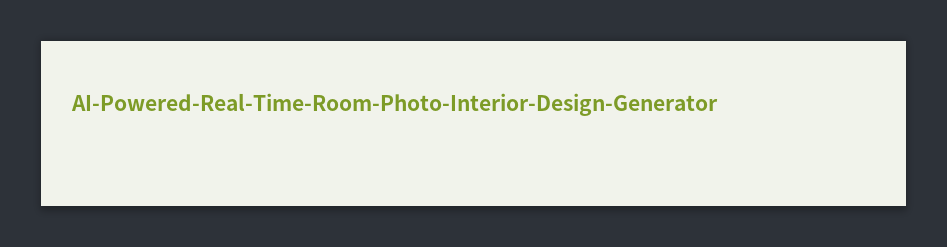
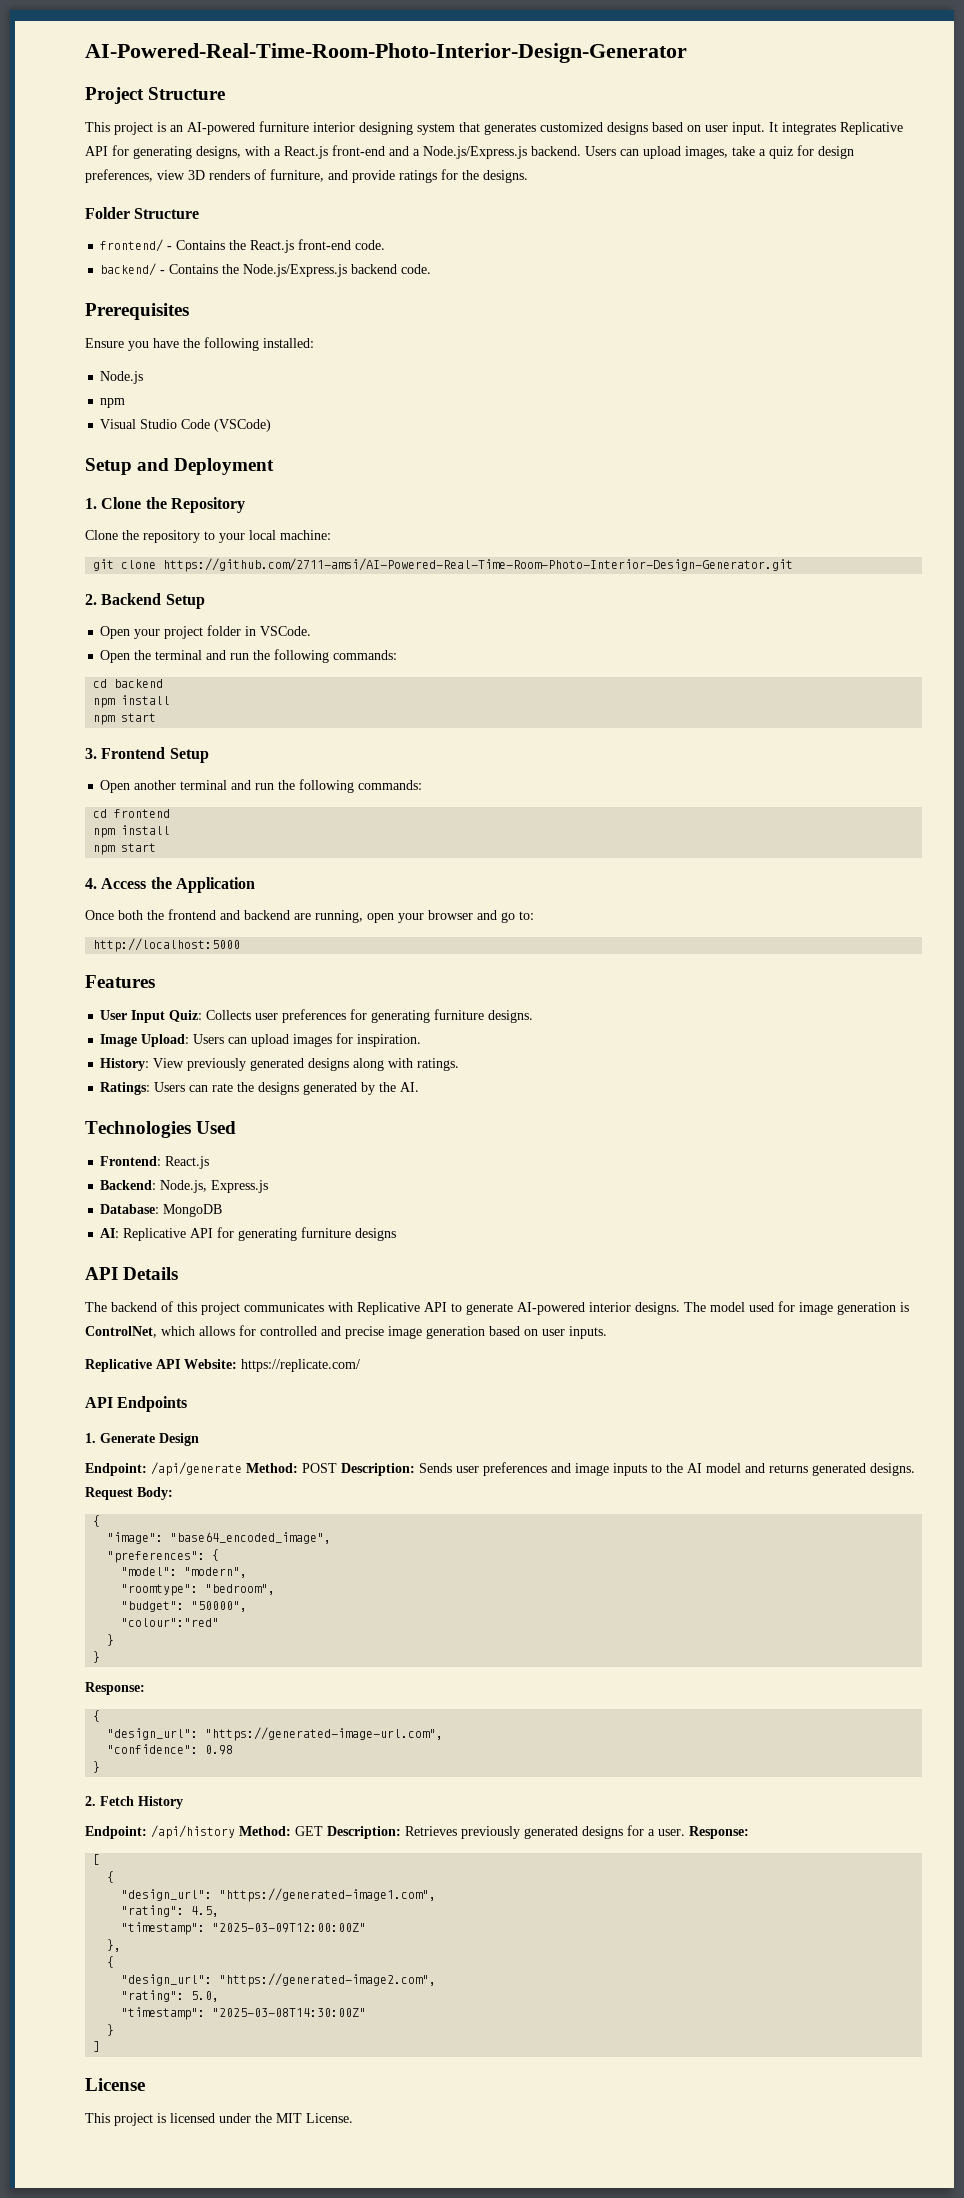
+ Project Structure
+ This project is an AI-powered furniture interior designing system that generates customized designs based on user input. It integrates Replicative API for generating designs, with a React.js front-end and a Node.js/Express.js backend. Users can upload images, take a quiz for design preferences, view 3D renders of furniture, and provide ratings for the designs.
+ Folder Structure
+ frontend/ - Contains the React.js front-end code.
+ backend/ - Contains the Node.js/Express.js backend code.
+ Prerequisites
+ Ensure you have the following installed:
+ Node.js
+ npm
+ Visual Studio Code (VSCode)
+ Setup and Deployment
+ 1. Clone the Repository
+ Clone the repository to your local machine:
+ git clone https://github.com/2711-amsi/AI-Powered-Real-Time-Room-Photo-Interior-Design-Generator.git
+ 2. Backend Setup
+ Open your project folder in VSCode.
+ Open the terminal and run the following commands:
+ cd backend
+ npm install
+ npm start
+ 3. Frontend Setup
+ Open another terminal and run the following commands:
+ cd frontend
+ npm install
+ npm start
+ 4. Access the Application
+ Once both the frontend and backend are running, open your browser and go to:
+ http://localhost:5000
+ Features
+ User Input Quiz: Collects user preferences for generating furniture designs.
+ Image Upload: Users can upload images for inspiration.
+ History: View previously generated designs along with ratings.
+ Ratings: Users can rate the designs generated by the AI.
+ Technologies Used
+ Frontend: React.js
+ Backend: Node.js, Express.js
+ Database: MongoDB
+ AI: Replicative API for generating furniture designs
+ API Details
+ The backend of this project communicates with Replicative API to generate AI-powered interior designs. The model used for image generation is ControlNet, which allows for controlled and precise image generation based on user inputs.
+ Replicative API Website: https://replicate.com/
+ API Endpoints
+ 1. Generate Design
+ Endpoint: /api/generate Method: POST Description: Sends user preferences and image inputs to the AI model and returns generated designs. Request Body:
+ {
+ "image": "base64_encoded_image",
+ "preferences": {
+ "model": "modern",
+ "roomtype": "bedroom",
+ "budget": "50000",
+ "colour":"red"
+ }
+ }
+ Response:
+ {
+ "design_url": "https://generated-image-url.com",
+ "confidence": 0.98
+ }
+ 2. Fetch History
+ Endpoint: /api/history Method: GET Description: Retrieves previously generated designs for a user. Response:
+ [
+ {
+ "design_url": "https://generated-image1.com",
+ "rating": 4.5,
+ "timestamp": "2025-03-09T12:00:00Z"
+ },
+ {
+ "design_url": "https://generated-image2.com",
+ "rating": 5.0,
+ "timestamp": "2025-03-08T14:30:00Z"
+ }
+ ]
+ License
+ This project is licensed under the MIT License.

